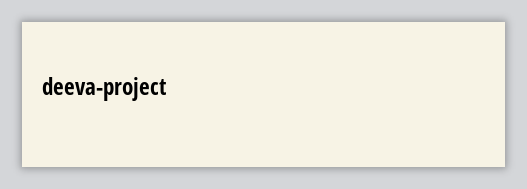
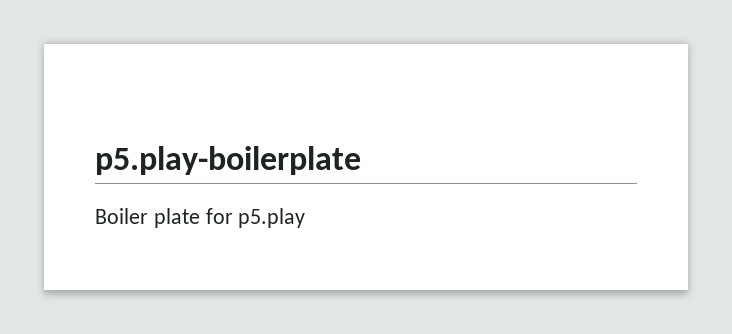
- deeva-project
+ p5.play-boilerplate
+ Boiler plate for p5.play

